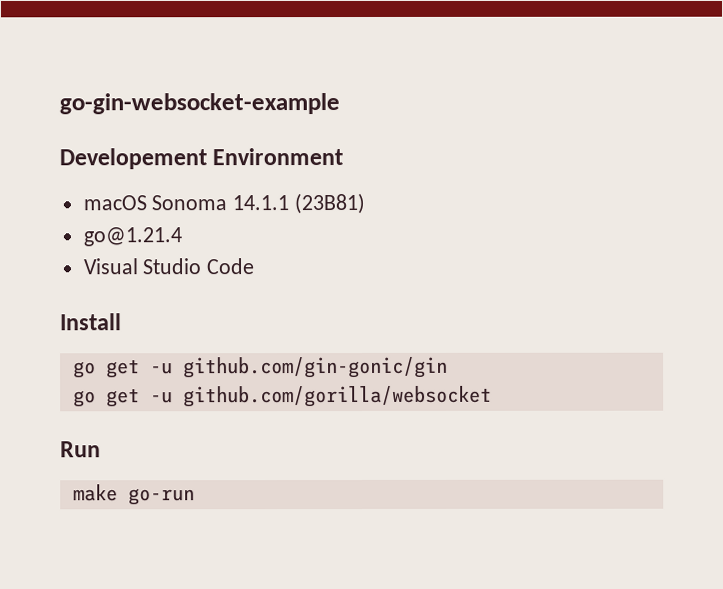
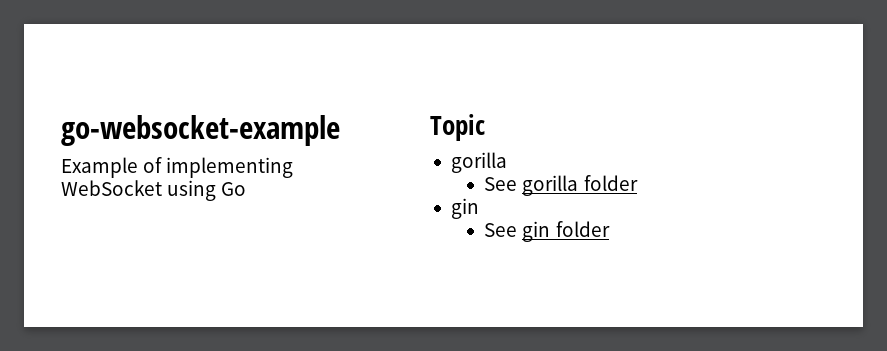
- go-gin-websocket-example
- Developement Environment
- macOS Sonoma 14.1.1 (23B81)
- go@1.21.4
- Visual Studio Code
- Install
- go get -u github.com/gin-gonic/gin
- go get -u github.com/gorilla/websocket
- Run
- make go-run
+ go-websocket-example
+ Example of implementing WebSocket using Go
+ Topic
+ gorilla
+ See gorilla folder
+ gin
+ See gin folder

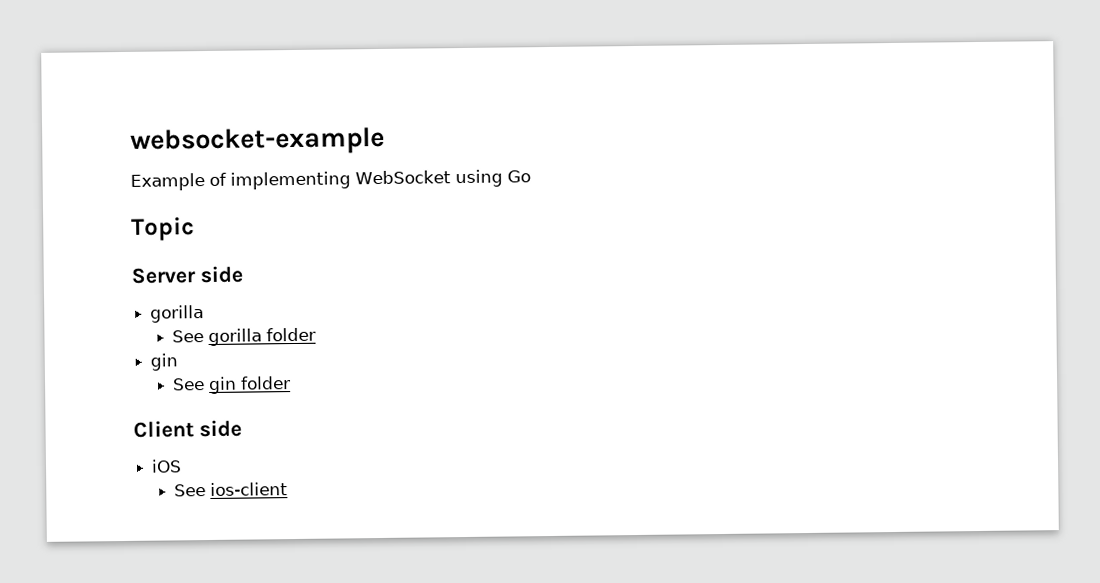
- go-websocket-example
+ websocket-example
+ Server side
+ Client side
+ iOS
+ See ios-client

